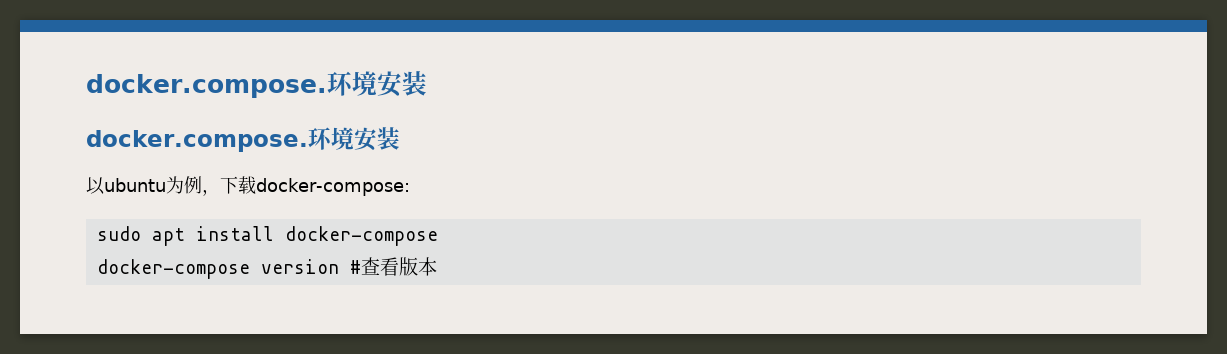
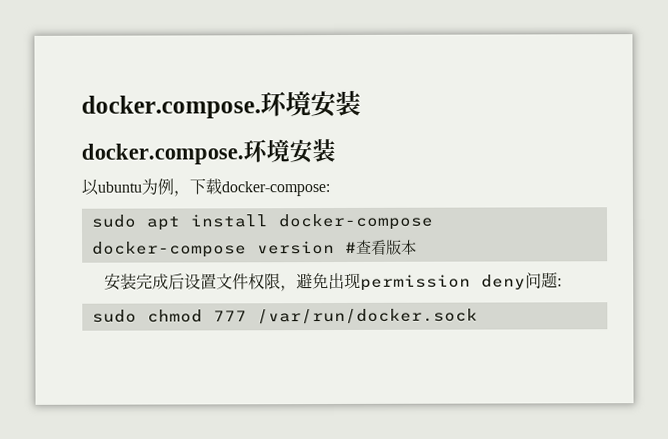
+ 安装完成后设置文件权限，避免出现permission deny问题:
+ sudo chmod 777 /var/run/docker.sock

